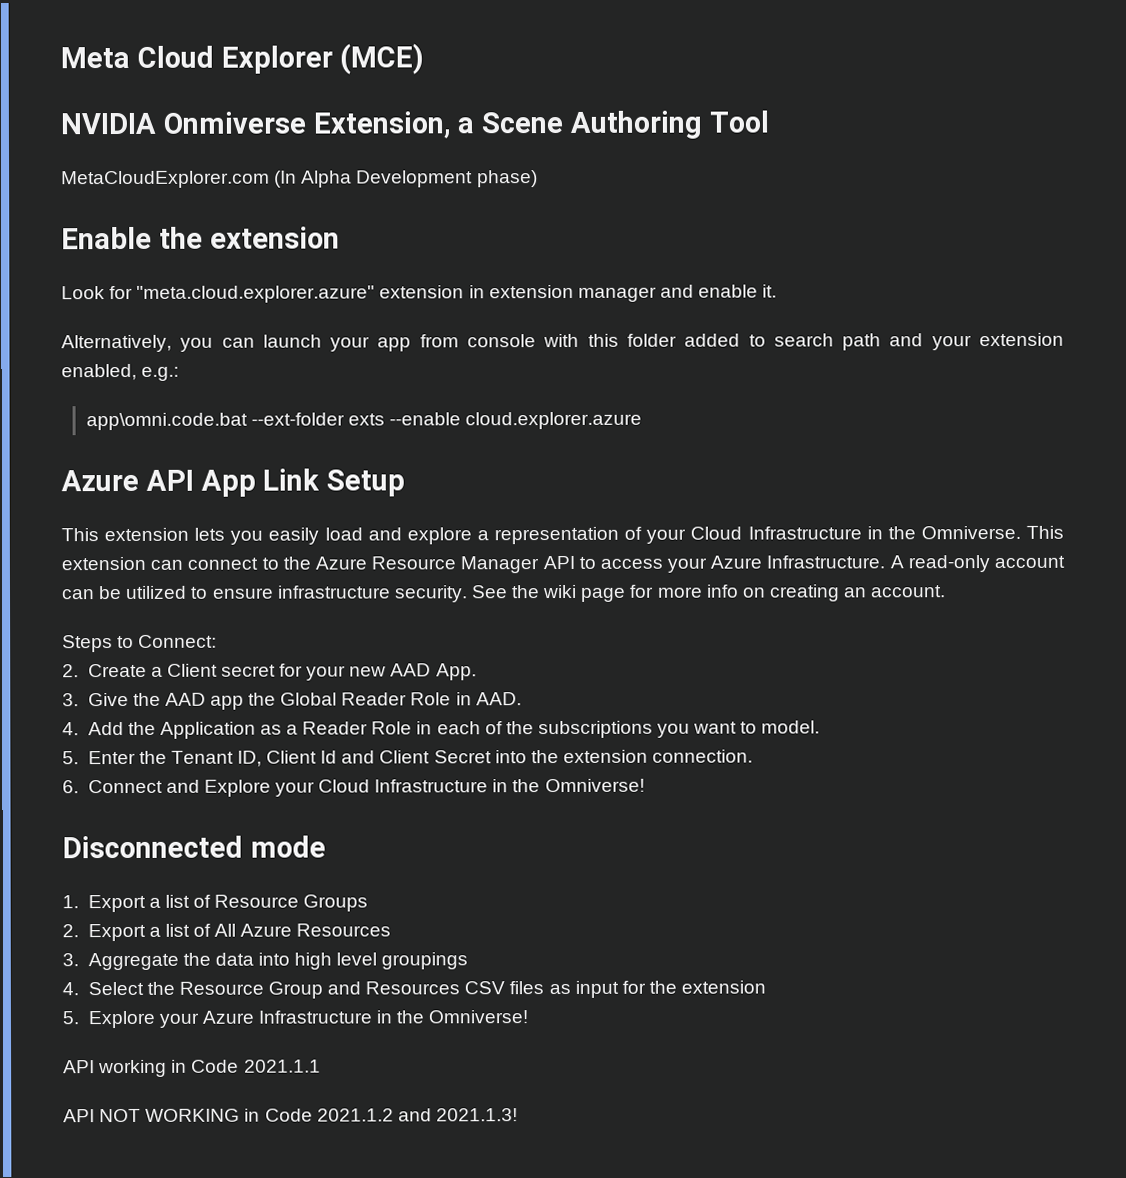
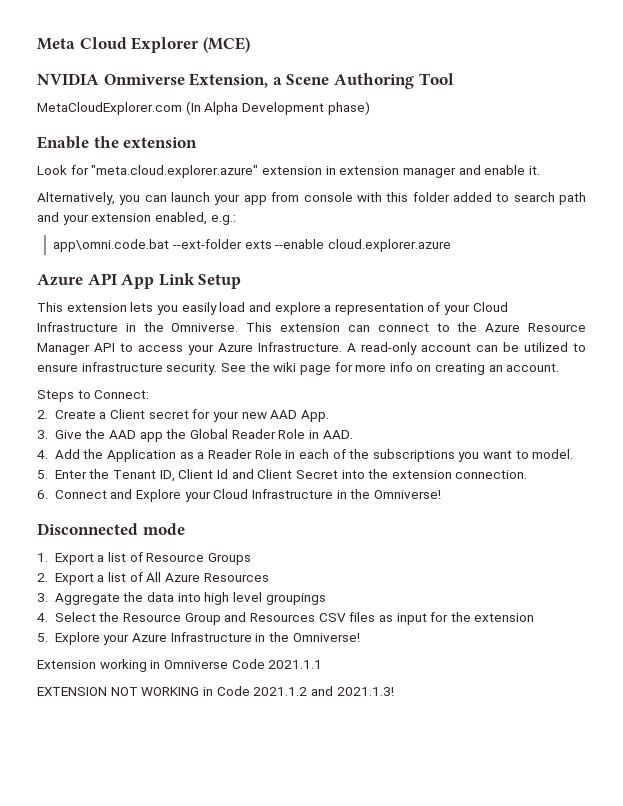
- API working in Code 2021.1.1
+ Extension working in Omniverse Code 2021.1.1
- API NOT WORKING in Code 2021.1.2 and 2021.1.3!
+ EXTENSION NOT WORKING in Code 2021.1.2 and 2021.1.3!

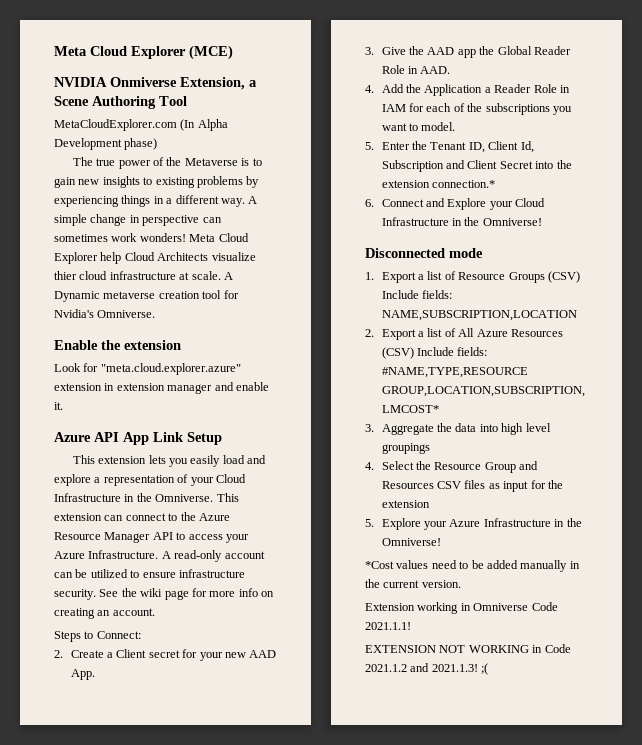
+ The true power of the Metaverse is to gain new insights to existing problems by experiencing things in a different way. A simple change in perspective can sometimes work wonders! Meta Cloud Explorer help Cloud Architects visualize thier cloud infrastructure at scale. A Dynamic metaverse creation tool for Nvidia's Omniverse.
- Alternatively, you can launch your app from console with this folder added to search path and your extension enabled, e.g.:
- app\omni.code.bat --ext-folder exts --enable cloud.explorer.azure
- 4. Add the Application as a Reader Role in each of the subscriptions you want to model.
+ 4. Add the Application a Reader Role in IAM for each of the subscriptions you want to model.
- 5. Enter the Tenant ID, Client Id and Client Secret into the extension connection.
+ 5. Enter the Tenant ID, Client Id, Subscription and Client Secret into the extension connection.*
- 1. Export a list of Resource Groups
+ 1. Export a list of Resource Groups (CSV) Include fields: NAME,SUBSCRIPTION,LOCATION
- 2. Export a list of All Azure Resources
+ 2. Export a list of All Azure Resources (CSV) Include fields: #NAME,TYPE,RESOURCE GROUP,LOCATION,SUBSCRIPTION, LMCOST*
+ *Cost values need to be added manually in the current version.
- Extension working in Omniverse Code 2021.1.1
+ Extension working in Omniverse Code 2021.1.1!
- EXTENSION NOT WORKING in Code 2021.1.2 and 2021.1.3!
+ EXTENSION NOT WORKING in Code 2021.1.2 and 2021.1.3! ;(

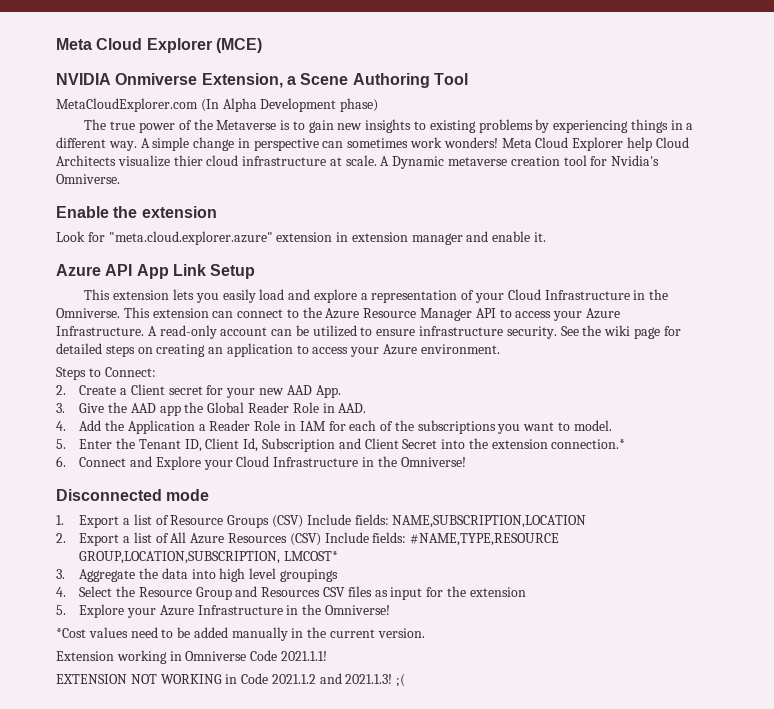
- See the wiki page for more info on creating an account.
+ See the wiki page for detailed steps on creating an application to access your Azure environment.

